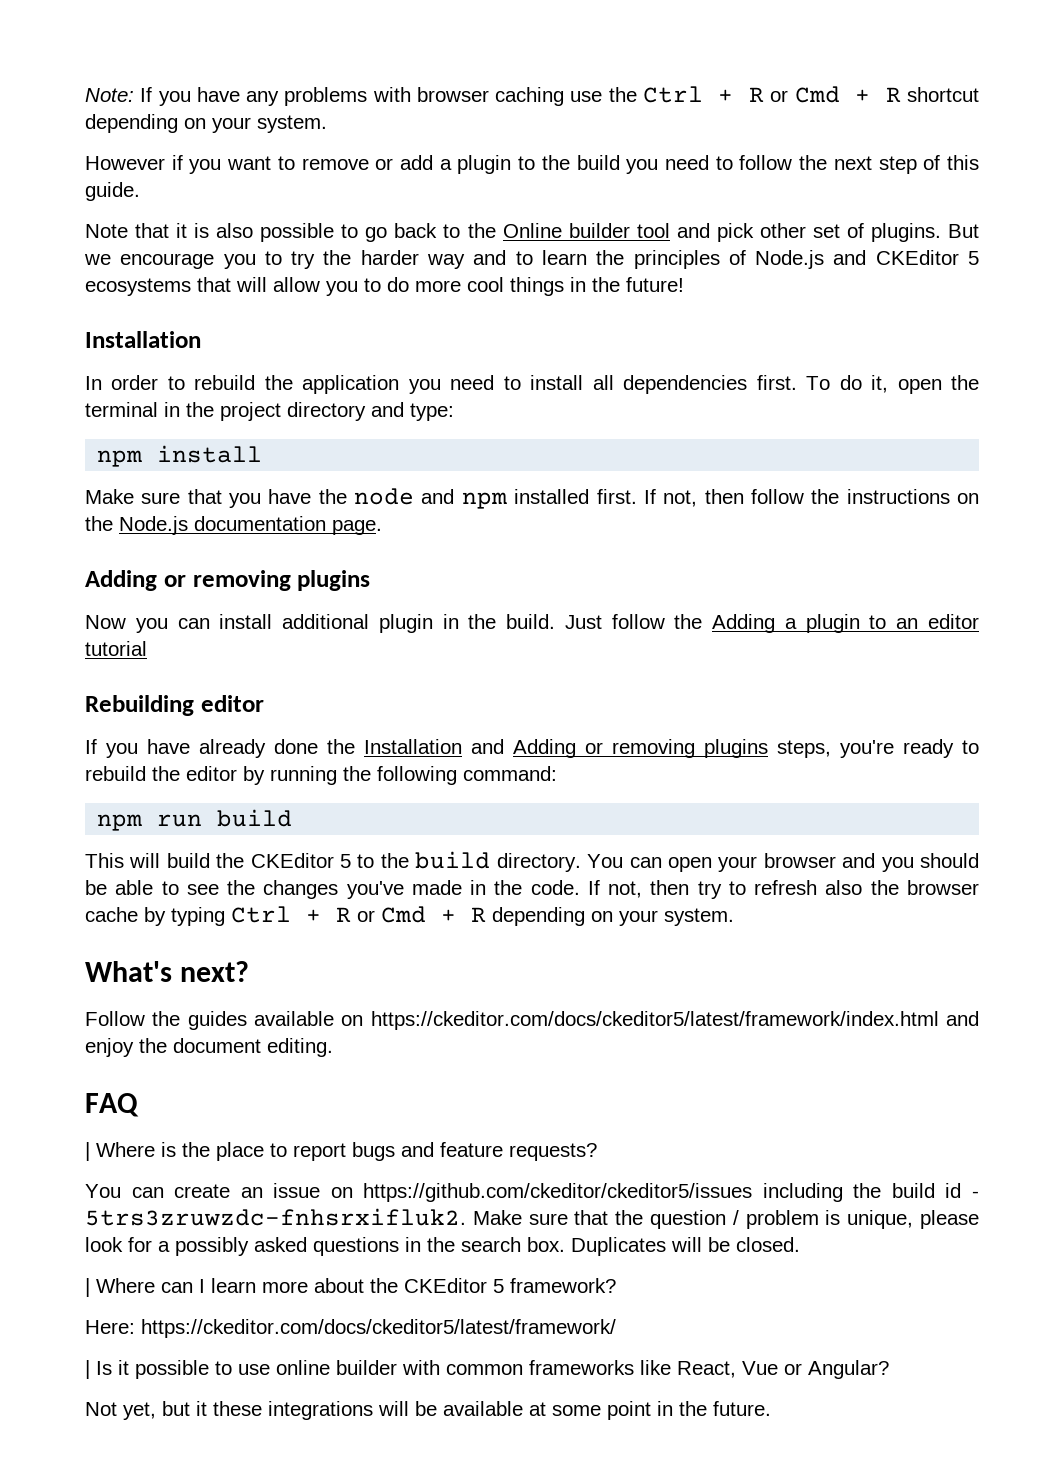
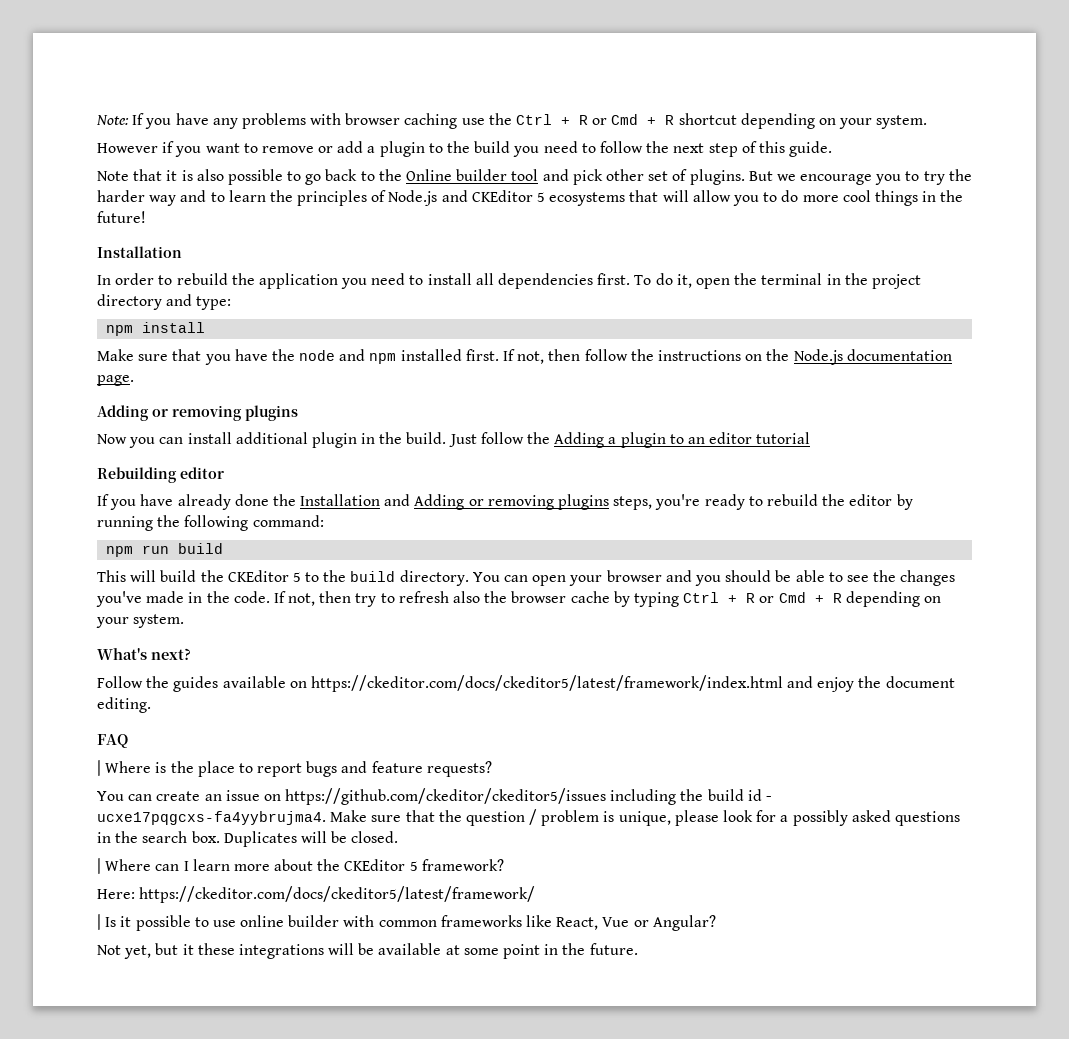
- You can create an issue on https://github.com/ckeditor/ckeditor5/issues including the build id - 5trs3zruwzdc-fnhsrxifluk2.
+ You can create an issue on https://github.com/ckeditor/ckeditor5/issues including the build id - ucxe17pqgcxs-fa4yybrujma4.

